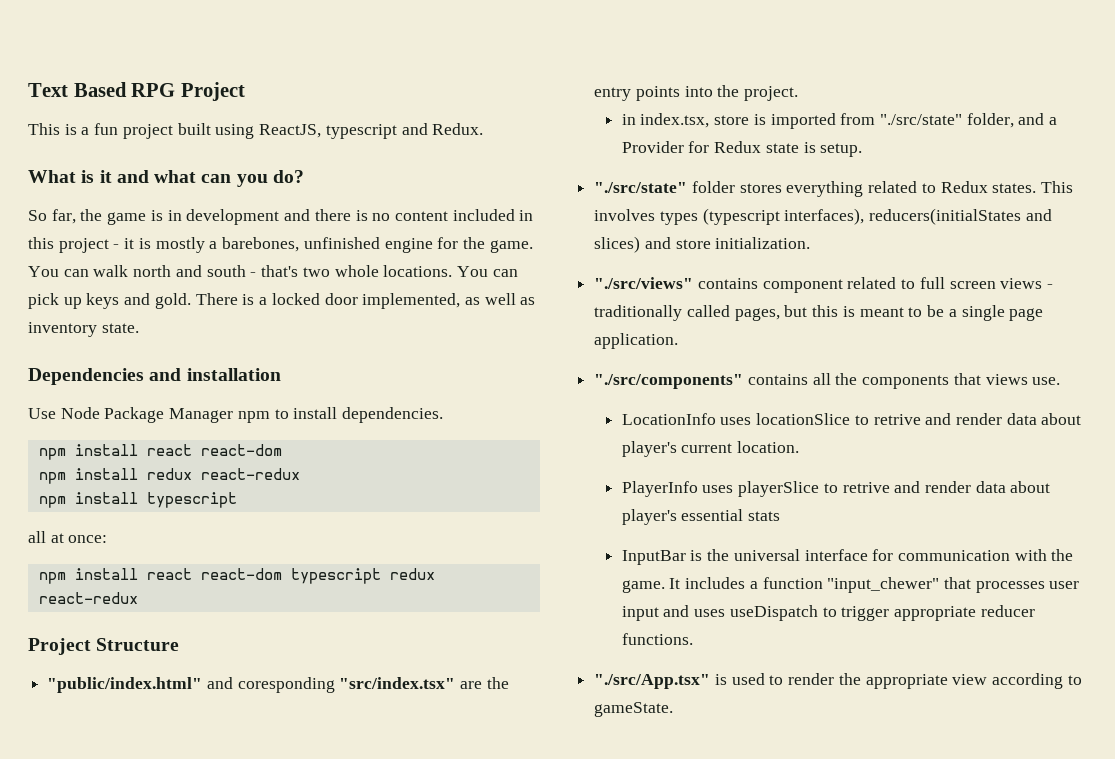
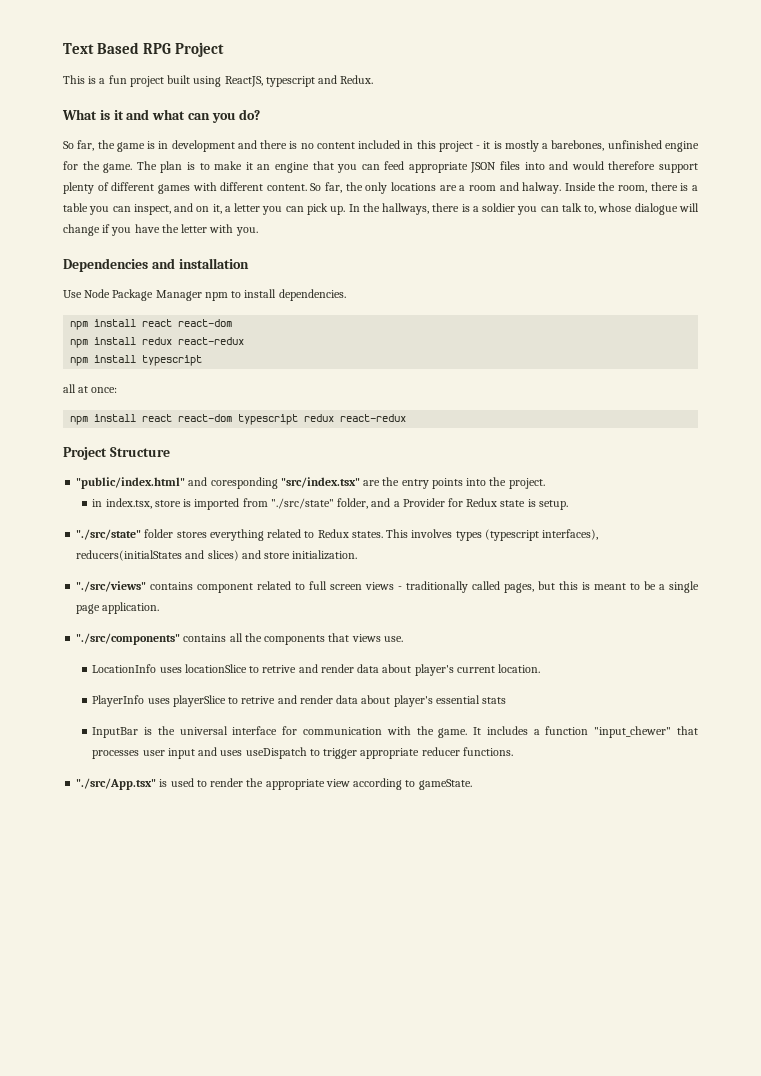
- You can walk north and south - that's two whole locations. You can pick up keys and gold. There is a locked door implemented, as well as inventory state.
+ The plan is to make it an engine that you can feed appropriate JSON files into and would therefore support plenty of different games with different content. So far, the only locations are a room and halway. Inside the room, there is a table you can inspect, and on it, a letter you can pick up. In the hallways, there is a soldier you can talk to, whose dialogue will change if you have the letter with you.

